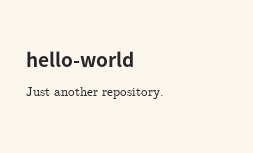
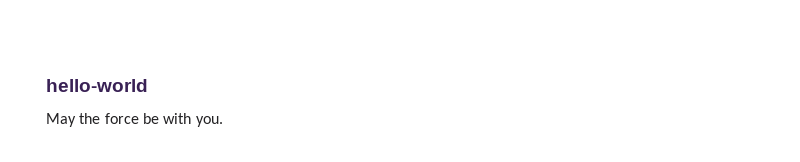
- Just another repository.
+ May the force be with you.

